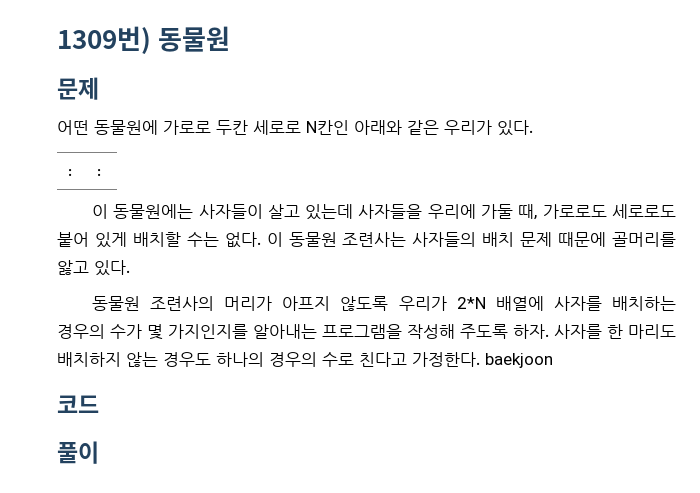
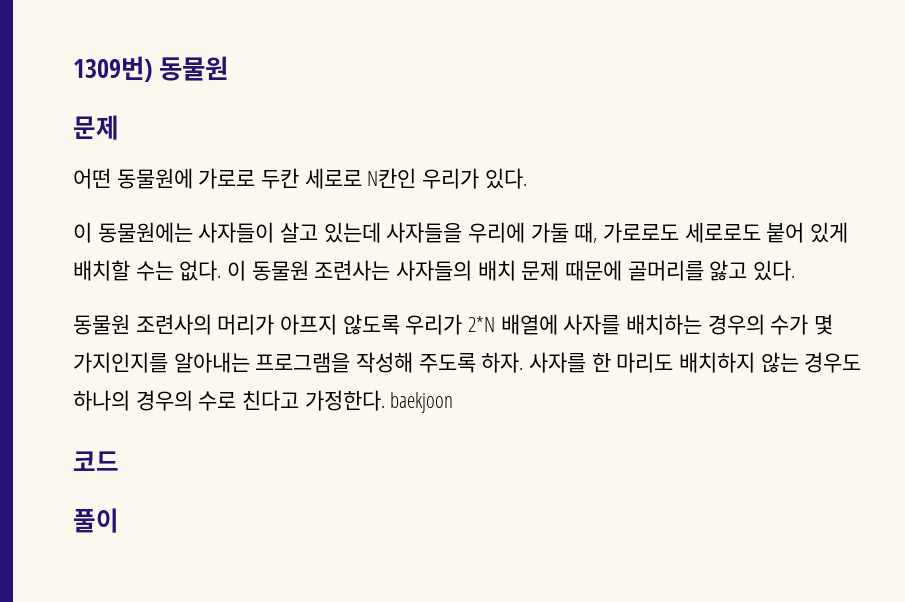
- 어떤 동물원에 가로로 두칸 세로로 N칸인 아래와 같은 우리가 있다.
+ 어떤 동물원에 가로로 두칸 세로로 N칸인 우리가 있다.
- : | :

